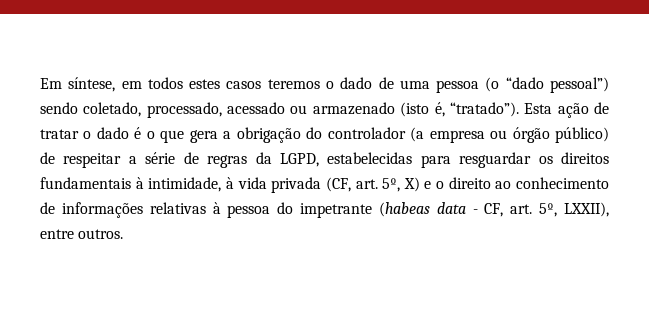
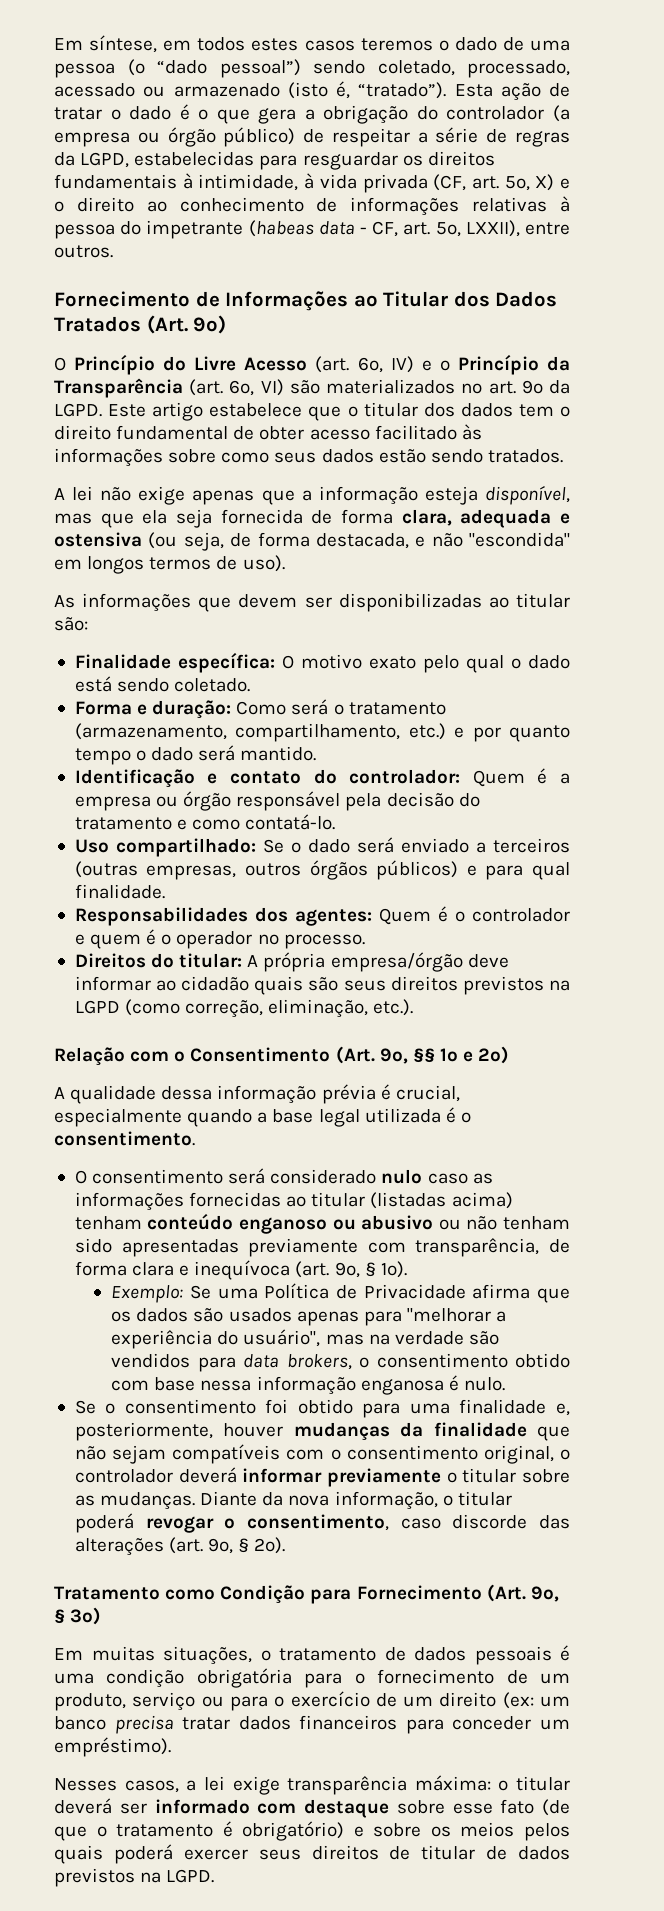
+ Fornecimento de Informações ao Titular dos Dados Tratados (Art. 9º)
+ O Princípio do Livre Acesso (art. 6º, IV) e o Princípio da Transparência (art. 6º, VI) são materializados no art. 9º da LGPD. Este artigo estabelece que o titular dos dados tem o direito fundamental de obter acesso facilitado às informações sobre como seus dados estão sendo tratados.
+ A lei não exige apenas que a informação esteja disponível, mas que ela seja fornecida de forma clara, adequada e ostensiva (ou seja, de forma destacada, e não "escondida" em longos termos de uso).
+ As informações que devem ser disponibilizadas ao titular são:
+ Finalidade específica: O motivo exato pelo qual o dado está sendo coletado.
+ Forma e duração: Como será o tratamento (armazenamento, compartilhamento, etc.) e por quanto tempo o dado será mantido.
+ Identificação e contato do controlador: Quem é a empresa ou órgão responsável pela decisão do tratamento e como contatá-lo.
+ Uso compartilhado: Se o dado será enviado a terceiros (outras empresas, outros órgãos públicos) e para qual finalidade.
+ Responsabilidades dos agentes: Quem é o controlador e quem é o operador no processo.
+ Direitos do titular: A própria empresa/órgão deve informar ao cidadão quais são seus direitos previstos na LGPD (como correção, eliminação, etc.).
+ Relação com o Consentimento (Art. 9º, §§ 1º e 2º)
+ A qualidade dessa informação prévia é crucial, especialmente quando a base legal utilizada é o consentimento.
+ O consentimento será considerado nulo caso as informações fornecidas ao titular (listadas acima) tenham conteúdo enganoso ou abusivo ou não tenham sido apresentadas previamente com transparência, de forma clara e inequívoca (art. 9º, § 1º).
+ Exemplo: Se uma Política de Privacidade afirma que os dados são usados apenas para "melhorar a experiência do usuário", mas na verdade são vendidos para data brokers, o consentimento obtido com base nessa informação enganosa é nulo.
+ Se o consentimento foi obtido para uma finalidade e, posteriormente, houver mudanças da finalidade que não sejam compatíveis com o consentimento original, o controlador deverá informar previamente o titular sobre as mudanças. Diante da nova informação, o titular poderá revogar o consentimento, caso discorde das alterações (art. 9º, § 2º).
+ Tratamento como Condição para Fornecimento (Art. 9º, § 3º)
+ Em muitas situações, o tratamento de dados pessoais é uma condição obrigatória para o fornecimento de um produto, serviço ou para o exercício de um direito (ex: um banco precisa tratar dados financeiros para conceder um empréstimo).
+ Nesses casos, a lei exige transparência máxima: o titular deverá ser informado com destaque sobre esse fato (de que o tratamento é obrigatório) e sobre os meios pelos quais poderá exercer seus direitos de titular de dados previstos na LGPD.

